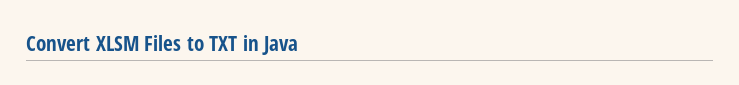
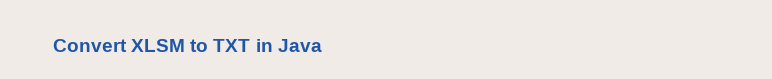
- Convert XLSM Files to TXT in Java
+ Convert XLSM to TXT in Java

